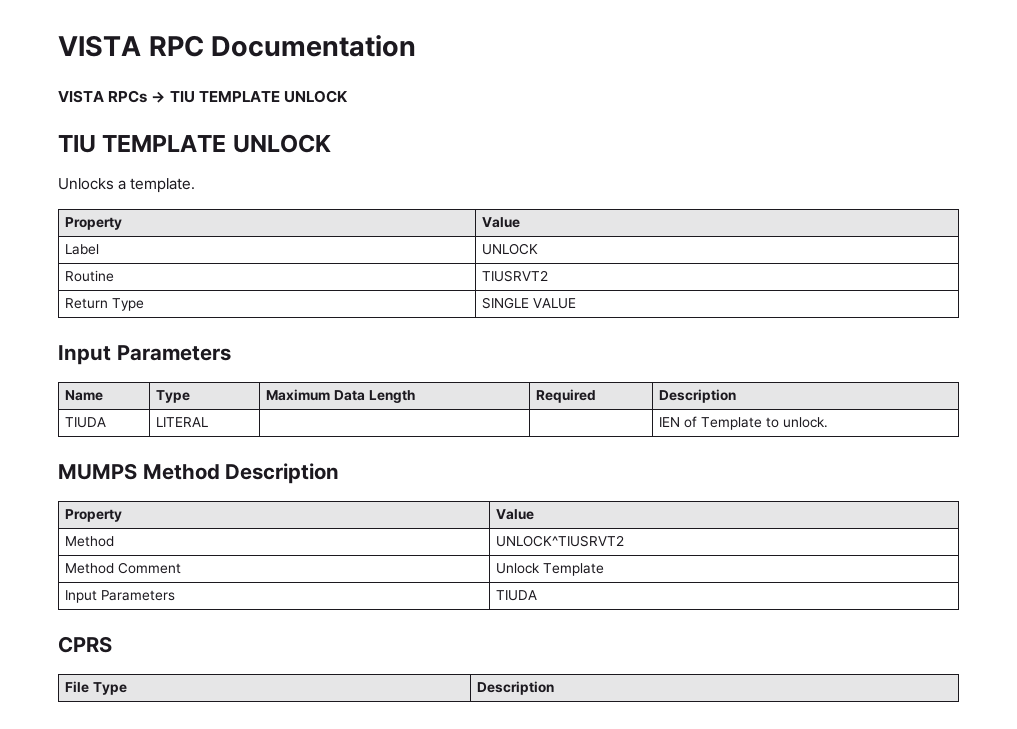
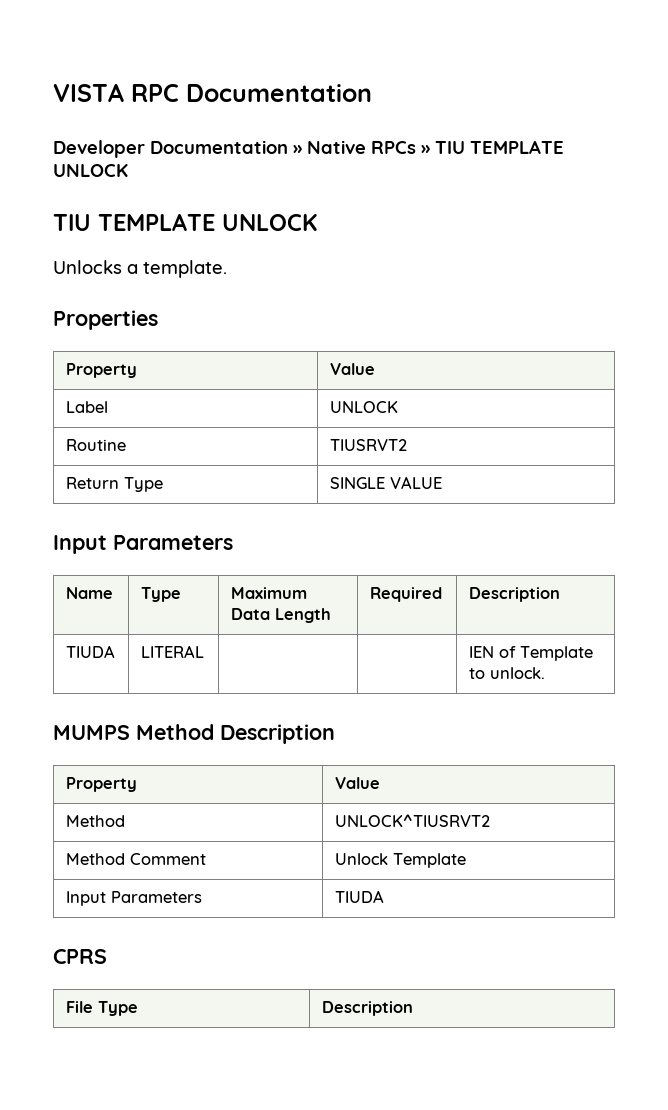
- VISTA RPCs → TIU TEMPLATE UNLOCK
+ Developer Documentation » Native RPCs » TIU TEMPLATE UNLOCK
+ Properties

